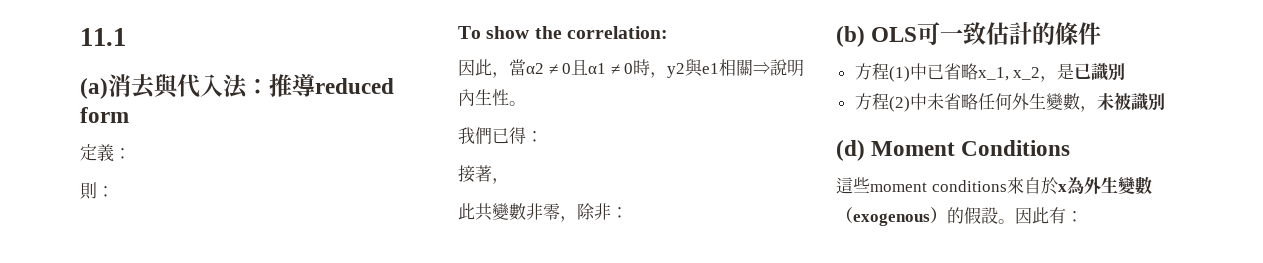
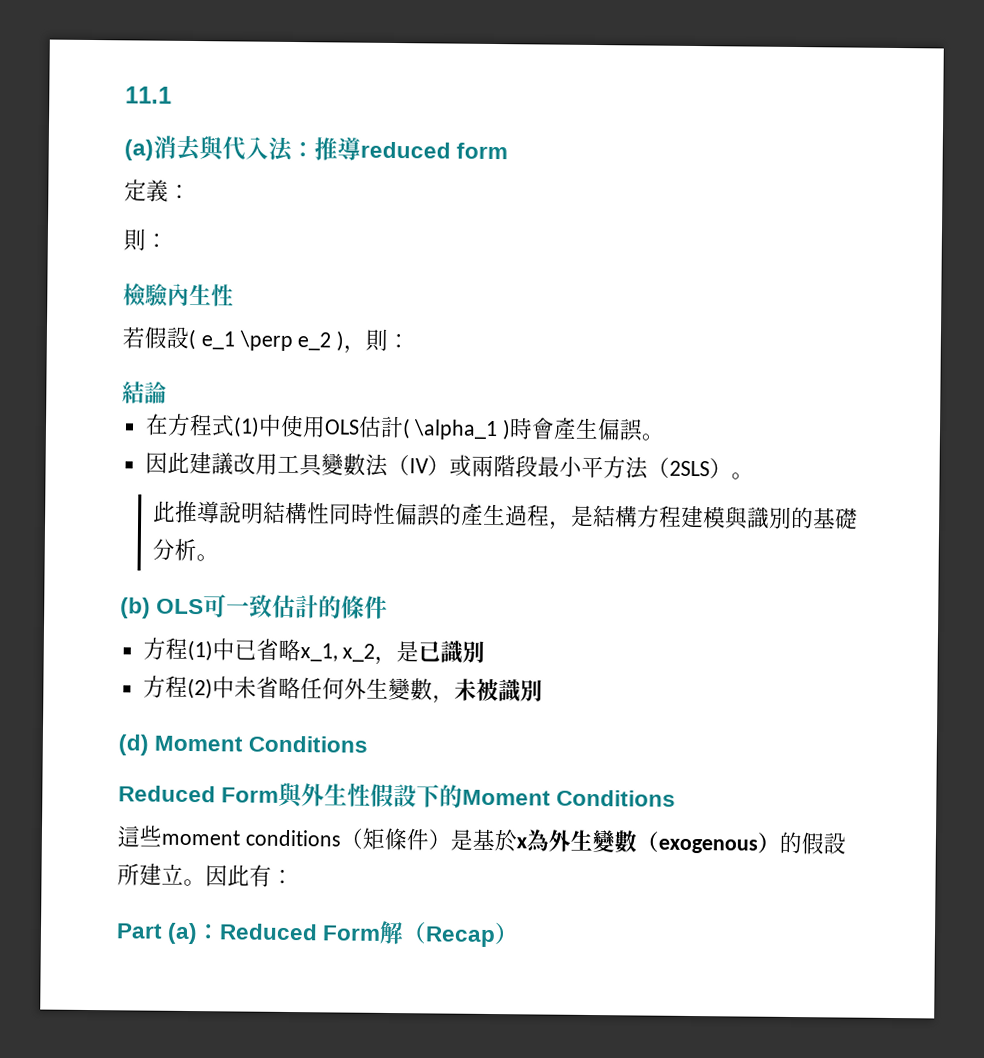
- To show the correlation:
- 因此，當α2 ≠ 0且α1 ≠ 0時，y2與e1相關⇒說明內生性。
- 我們已得：
- 接著，
- 此共變數非零，除非：
+ 檢驗內生性
+ 若假設( e_1 \perp e_2 )，則：
+ 結論
+ 在方程式(1)中使用OLS估計( \alpha_1 )時會產生偏誤。
+ 因此建議改用工具變數法（IV）或兩階段最小平方法（2SLS）。
+ 此推導說明結構性同時性偏誤的產生過程，是結構方程建模與識別的基礎分析。
+ Reduced Form與外生性假設下的Moment Conditions
- 這些moment conditions來自於x為外生變數（exogenous）的假設。
+ 這些moment conditions（矩條件）是基於x為外生變數（exogenous）的假設所建立。
+ Part (a)：Reduced Form解（Recap）

